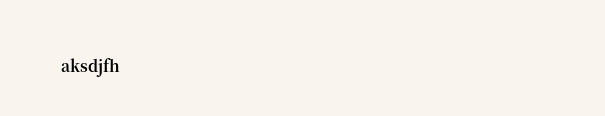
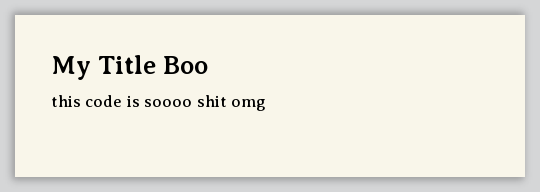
- aksdjfh
+ My Title Boo
+ this code is soooo shit omg

